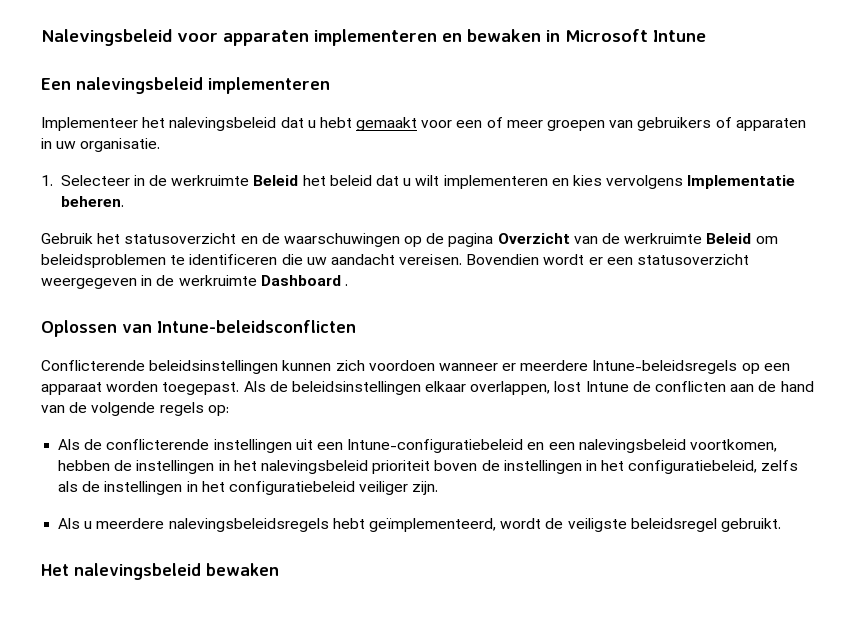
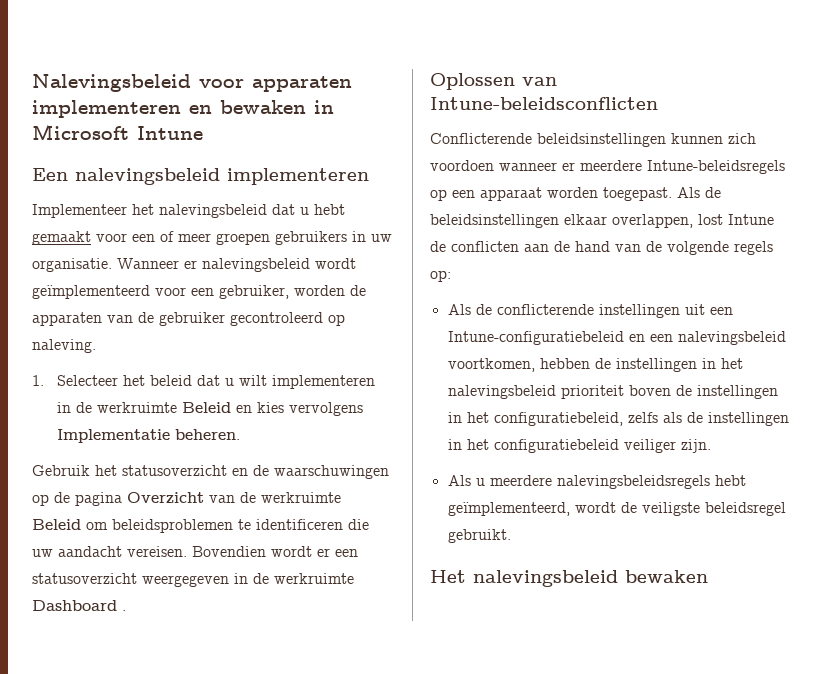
- Implementeer het nalevingsbeleid dat u hebt gemaakt voor een of meer groepen van gebruikers of apparaten in uw organisatie.
- 1. Selecteer in de werkruimte Beleid het beleid dat u wilt implementeren en kies vervolgens Implementatie beheren.
+ Implementeer het nalevingsbeleid dat u hebt gemaakt voor een of meer groepen gebruikers in uw organisatie. Wanneer er nalevingsbeleid wordt geïmplementeerd voor een gebruiker, worden de apparaten van de gebruiker gecontroleerd op naleving.
+ 1. Selecteer het beleid dat u wilt implementeren in de werkruimte Beleid en kies vervolgens Implementatie beheren.

